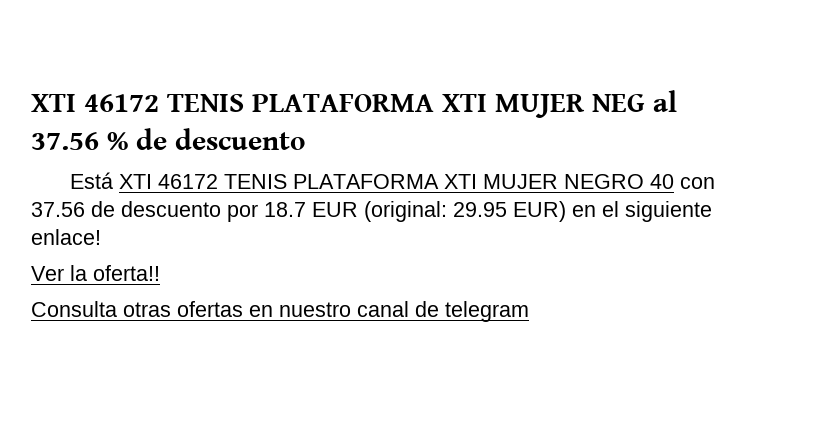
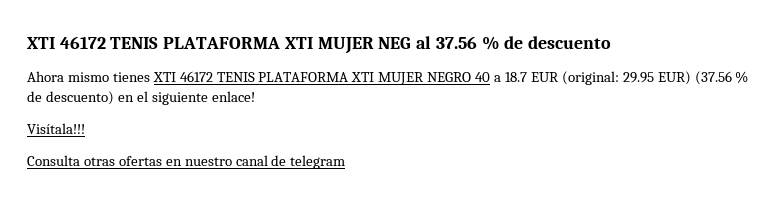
- Está XTI 46172 TENIS PLATAFORMA XTI MUJER NEGRO 40 con 37.56 de descuento por 18.7 EUR (original: 29.95 EUR) en el siguiente enlace!
+ Ahora mismo tienes XTI 46172 TENIS PLATAFORMA XTI MUJER NEGRO 40 a 18.7 EUR (original: 29.95 EUR) (37.56 % de descuento) en el siguiente enlace!
- Ver la oferta!!
+ Visítala!!!

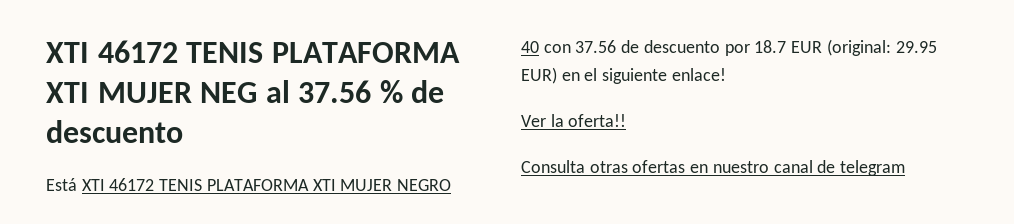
- Ahora mismo tienes XTI 46172 TENIS PLATAFORMA XTI MUJER NEGRO 40 a 18.7 EUR (original: 29.95 EUR) (37.56 % de descuento) en el siguiente enlace!
+ Está XTI 46172 TENIS PLATAFORMA XTI MUJER NEGRO 40 con 37.56 de descuento por 18.7 EUR (original: 29.95 EUR) en el siguiente enlace!
- Visítala!!!
+ Ver la oferta!!

